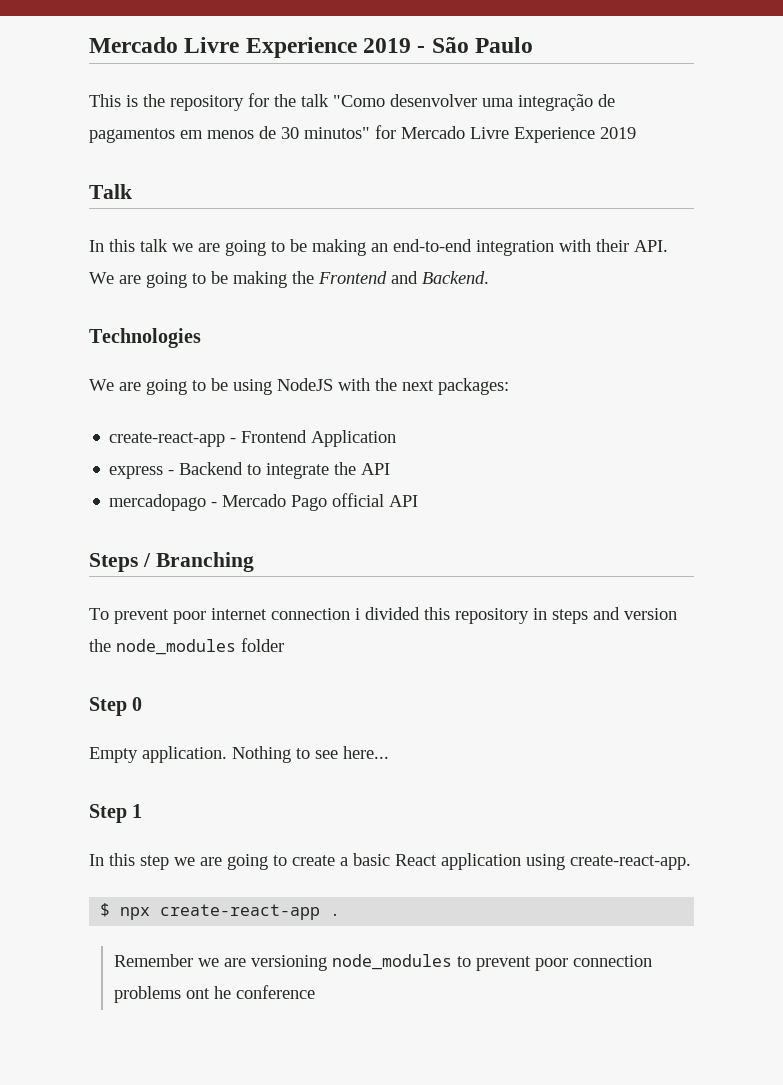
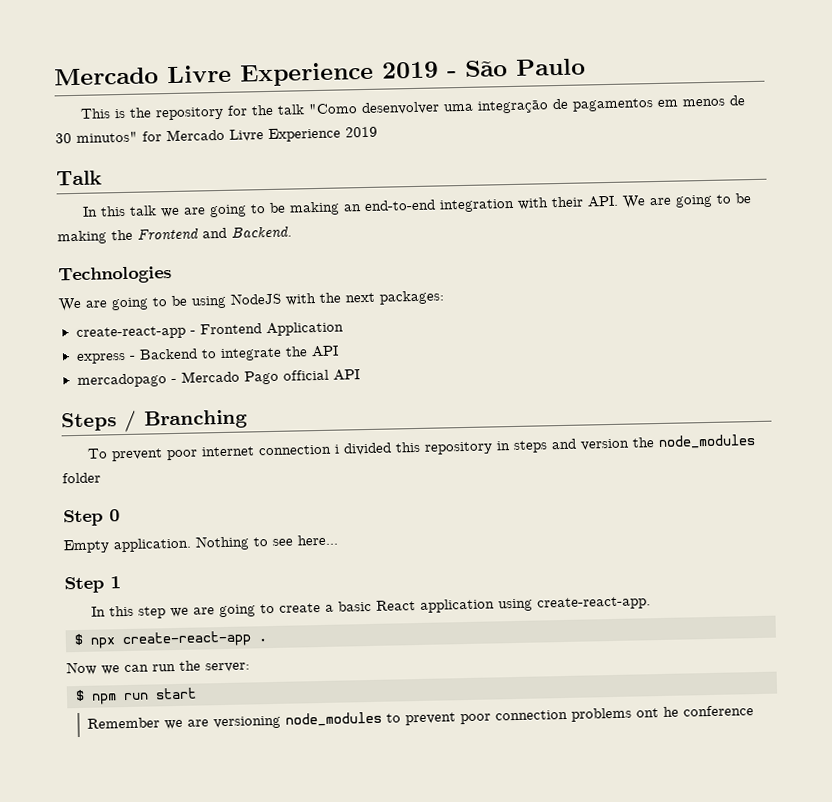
+ Now we can run the server:
+ $ npm run start

